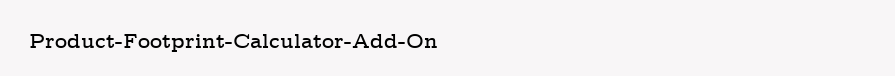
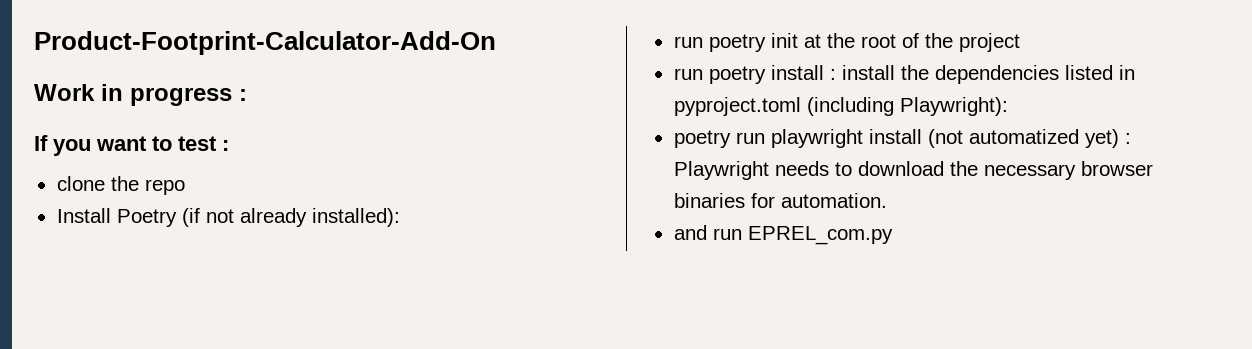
+ Work in progress :
+ If you want to test :
+ clone the repo
+ Install Poetry (if not already installed):
+ run poetry init at the root of the project
+ run poetry install : install the dependencies listed in pyproject.toml (including Playwright):
+ poetry run playwright install (not automatized yet) : Playwright needs to download the necessary browser binaries for automation.
+ and run EPREL_com.py

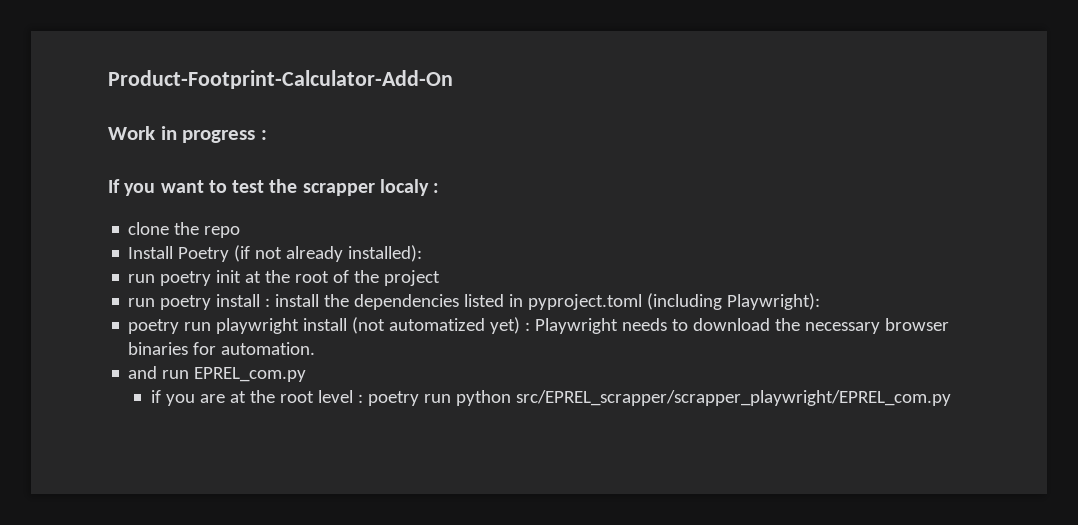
- If you want to test :
+ If you want to test the scrapper localy :
+ if you are at the root level : poetry run python src/EPREL_scrapper/scrapper_playwright/EPREL_com.py

